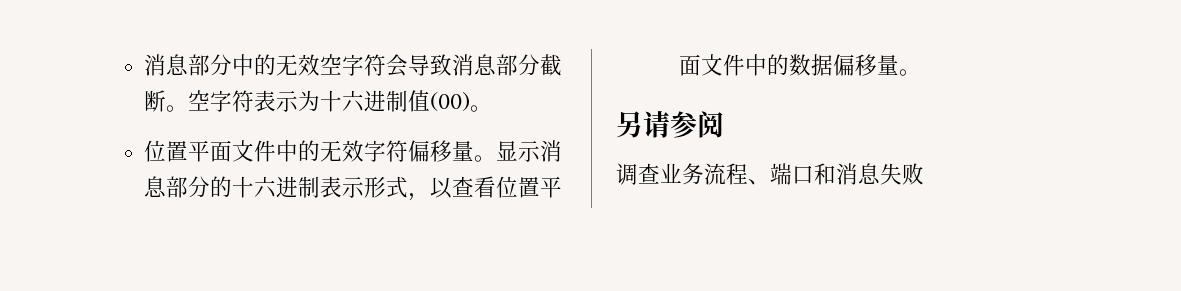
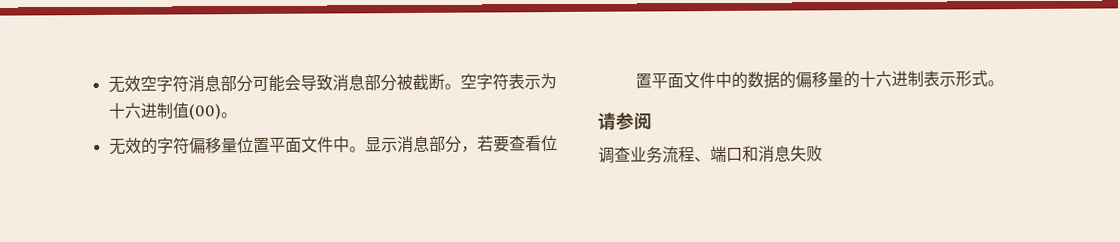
- 消息部分中的无效空字符会导致消息部分截断。
+ 无效空字符消息部分可能会导致消息部分被截断。
- 位置平面文件中的无效字符偏移量。显示消息部分的十六进制表示形式，以查看位置平面文件中的数据偏移量。
- 另请参阅
+ 无效的字符偏移量位置平面文件中。显示消息部分，若要查看位置平面文件中的数据的偏移量的十六进制表示形式。
+ 请参阅

